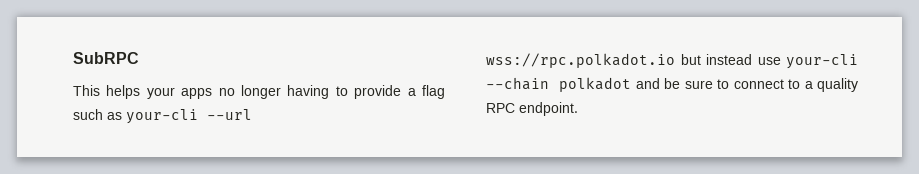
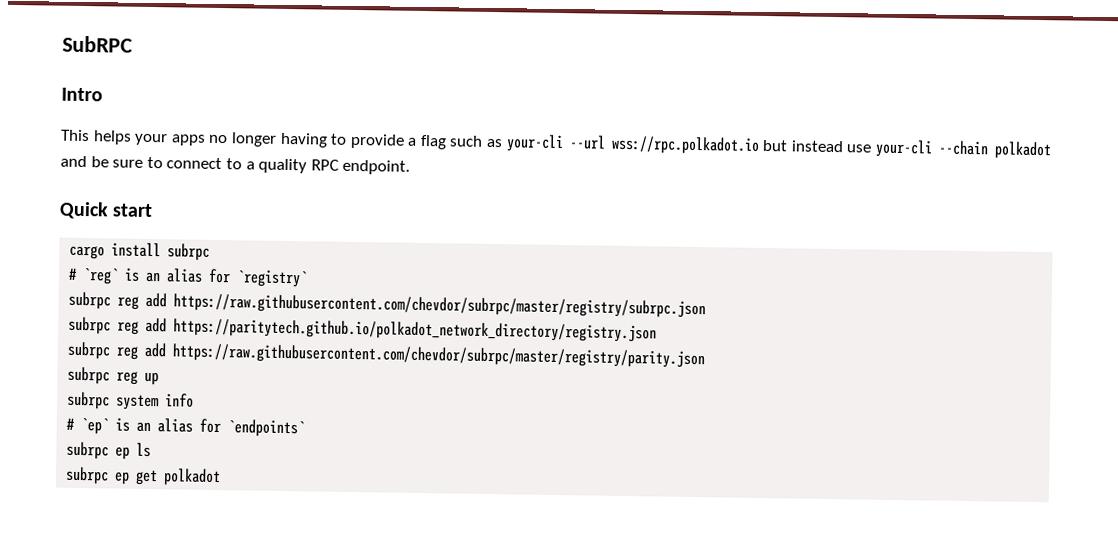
+ Intro
+ Quick start
+ cargo install subrpc
+ # `reg` is an alias for `registry`
+ subrpc reg add https://raw.githubusercontent.com/chevdor/subrpc/master/registry/subrpc.json
+ subrpc reg add https://paritytech.github.io/polkadot_network_directory/registry.json
+ subrpc reg add https://raw.githubusercontent.com/chevdor/subrpc/master/registry/parity.json
+ subrpc reg up
+ subrpc system info
+ # `ep` is an alias for `endpoints`
+ subrpc ep ls
+ subrpc ep get polkadot

